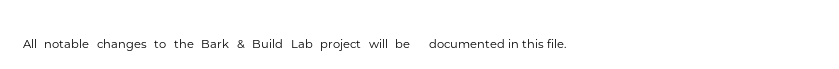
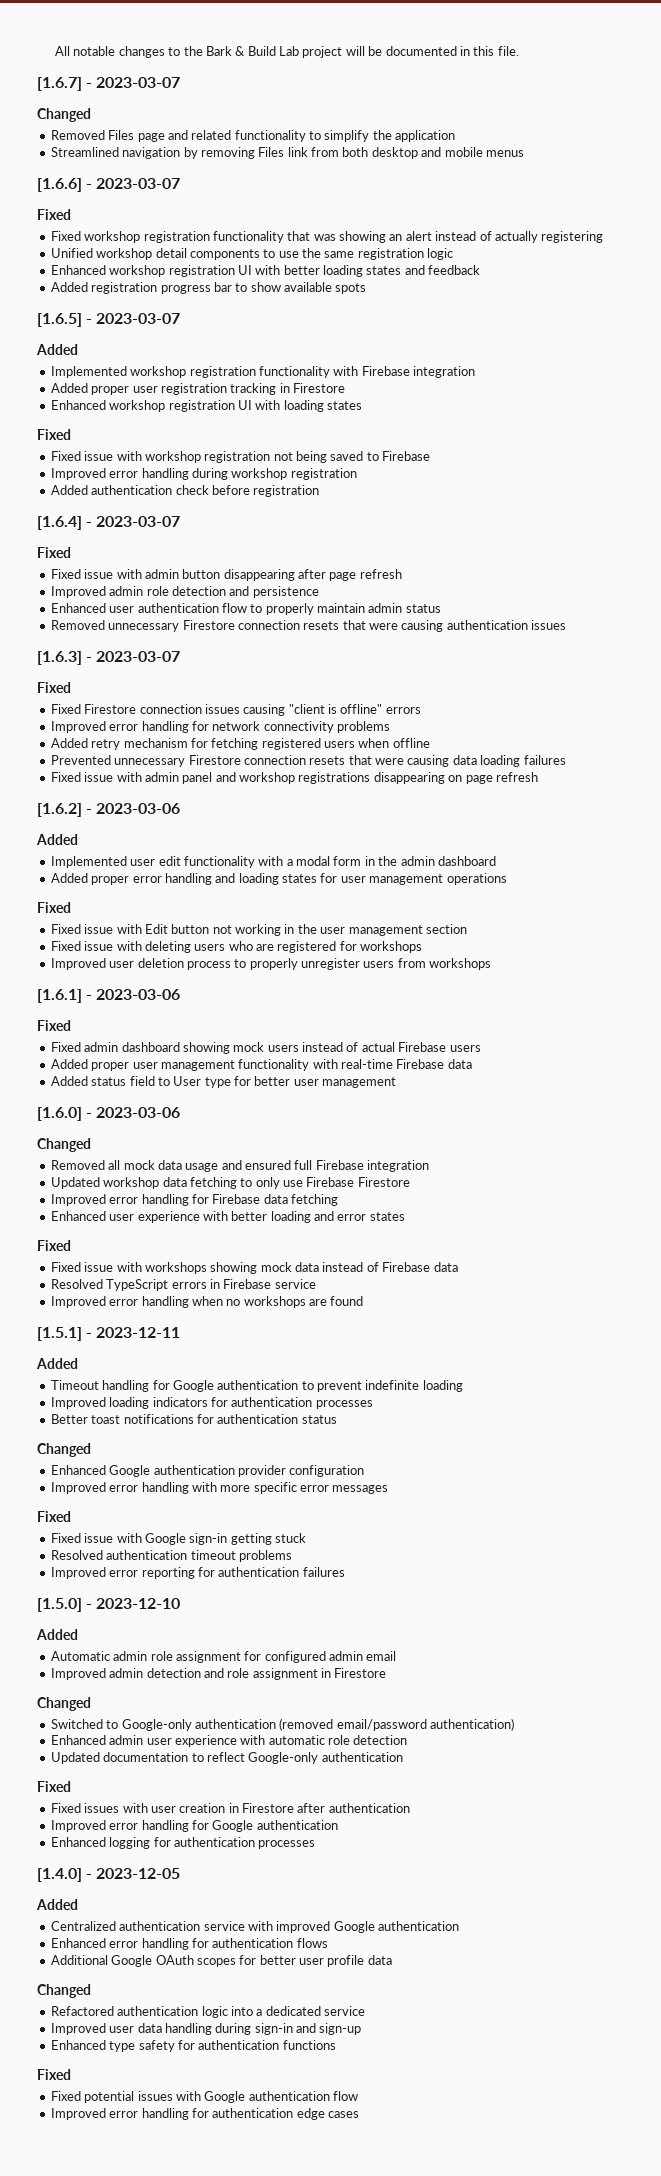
+ [1.6.7] - 2023-03-07
+ Changed
+ Removed Files page and related functionality to simplify the application
+ Streamlined navigation by removing Files link from both desktop and mobile menus
+ [1.6.6] - 2023-03-07
+ Fixed
+ Fixed workshop registration functionality that was showing an alert instead of actually registering
+ Unified workshop detail components to use the same registration logic
+ Enhanced workshop registration UI with better loading states and feedback
+ Added registration progress bar to show available spots
+ [1.6.5] - 2023-03-07
+ Added
+ Implemented workshop registration functionality with Firebase integration
+ Added proper user registration tracking in Firestore
+ Enhanced workshop registration UI with loading states
+ Fixed
+ Fixed issue with workshop registration not being saved to Firebase
+ Improved error handling during workshop registration
+ Added authentication check before registration
+ [1.6.4] - 2023-03-07
+ Fixed
+ Fixed issue with admin button disappearing after page refresh
+ Improved admin role detection and persistence
+ Enhanced user authentication flow to properly maintain admin status
+ Removed unnecessary Firestore connection resets that were causing authentication issues
+ [1.6.3] - 2023-03-07
+ Fixed
+ Fixed Firestore connection issues causing "client is offline" errors
+ Improved error handling for network connectivity problems
+ Added retry mechanism for fetching registered users when offline
+ Prevented unnecessary Firestore connection resets that were causing data loading failures
+ Fixed issue with admin panel and workshop registrations disappearing on page refresh
+ [1.6.2] - 2023-03-06
+ Added
+ Implemented user edit functionality with a modal form in the admin dashboard
+ Added proper error handling and loading states for user management operations
+ Fixed
+ Fixed issue with Edit button not working in the user management section
+ Fixed issue with deleting users who are registered for workshops
+ Improved user deletion process to properly unregister users from workshops
+ [1.6.1] - 2023-03-06
+ Fixed
+ Fixed admin dashboard showing mock users instead of actual Firebase users
+ Added proper user management functionality with real-time Firebase data
+ Added status field to User type for better user management
+ [1.6.0] - 2023-03-06
+ Changed
+ Removed all mock data usage and ensured full Firebase integration
+ Updated workshop data fetching to only use Firebase Firestore
+ Improved error handling for Firebase data fetching
+ Enhanced user experience with better loading and error states
+ Fixed
+ Fixed issue with workshops showing mock data instead of Firebase data
+ Resolved TypeScript errors in Firebase service
+ Improved error handling when no workshops are found
+ [1.5.1] - 2023-12-11
+ Added
+ Timeout handling for Google authentication to prevent indefinite loading
+ Improved loading indicators for authentication processes
+ Better toast notifications for authentication status
+ Changed
+ Enhanced Google authentication provider configuration
+ Improved error handling with more specific error messages
+ Fixed
+ Fixed issue with Google sign-in getting stuck
+ Resolved authentication timeout problems
+ Improved error reporting for authentication failures
+ [1.5.0] - 2023-12-10
+ Added
+ Automatic admin role assignment for configured admin email
+ Improved admin detection and role assignment in Firestore
+ Changed
+ Switched to Google-only authentication (removed email/password authentication)
+ Enhanced admin user experience with automatic role detection
+ Updated documentation to reflect Google-only authentication
+ Fixed
+ Fixed issues with user creation in Firestore after authentication
+ Improved error handling for Google authentication
+ Enhanced logging for authentication processes
+ [1.4.0] - 2023-12-05
+ Added
+ Centralized authentication service with improved Google authentication
+ Enhanced error handling for authentication flows
+ Additional Google OAuth scopes for better user profile data
+ Changed
+ Refactored authentication logic into a dedicated service
+ Improved user data handling during sign-in and sign-up
+ Enhanced type safety for authentication functions
+ Fixed
+ Fixed potential issues with Google authentication flow
+ Improved error handling for authentication edge cases

